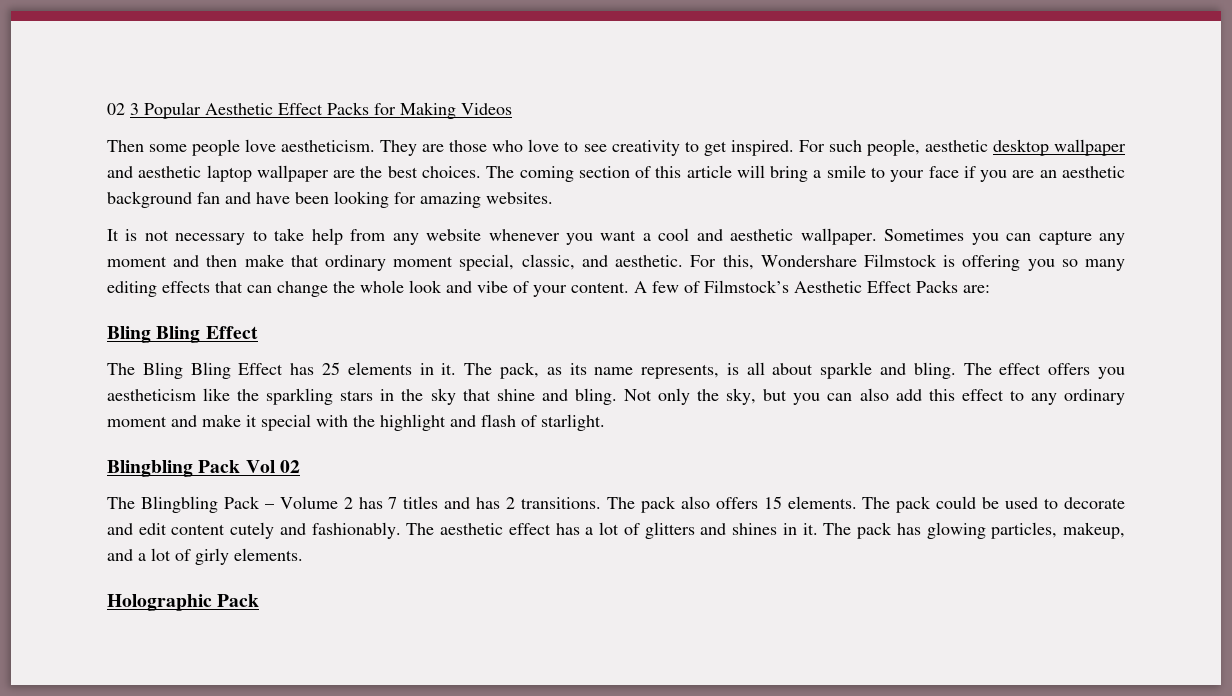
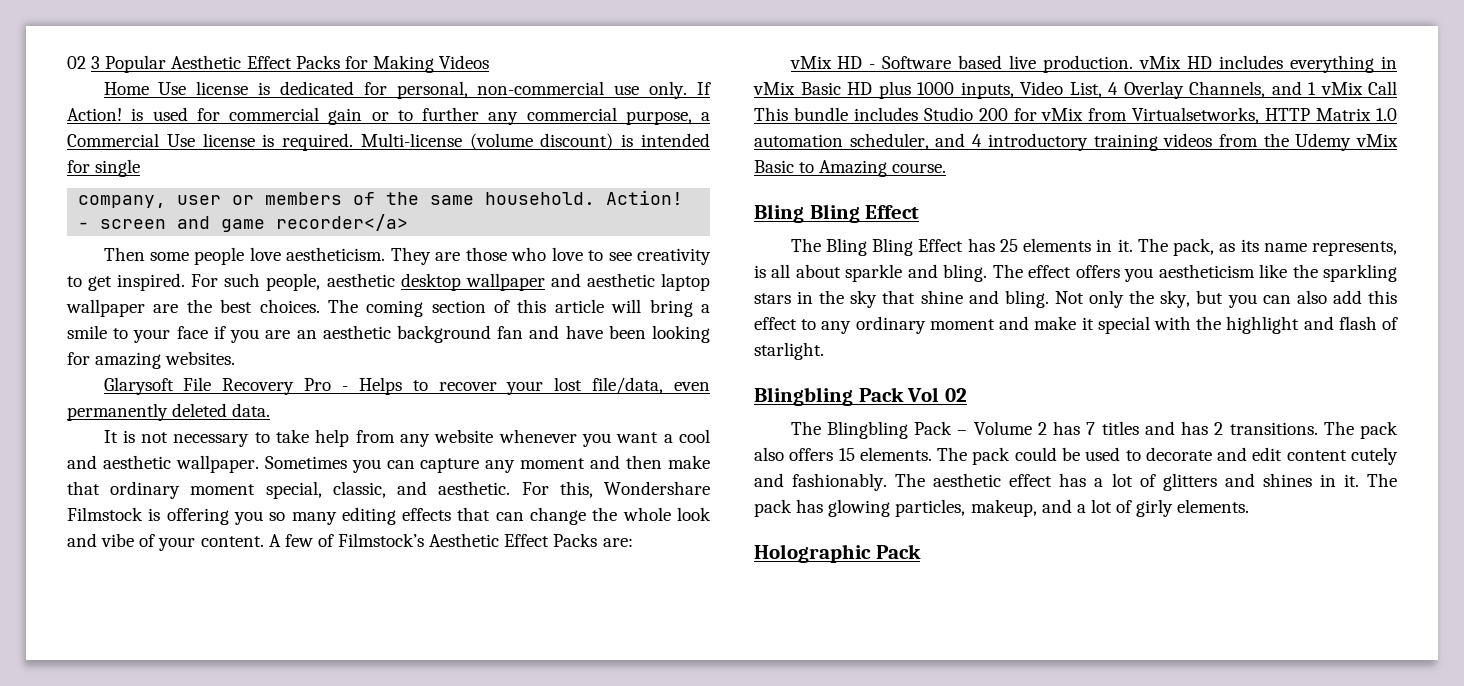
+ Home Use license is dedicated for personal, non-commercial use only. If Action! is used for commercial gain or to further any commercial purpose, a Commercial Use license is required. Multi-license (volume discount) is intended for single
+ company, user or members of the same household. Action! - screen and game recorder</a>
+ Glarysoft File Recovery Pro - Helps to recover your lost file/data, even permanently deleted data.
+ vMix HD - Software based live production. vMix HD includes everything in vMix Basic HD plus 1000 inputs, Video List, 4 Overlay Channels, and 1 vMix Call This bundle includes Studio 200 for vMix from Virtualsetworks, HTTP Matrix 1.0 automation scheduler, and 4 introductory training videos from the Udemy vMix Basic to Amazing course.

